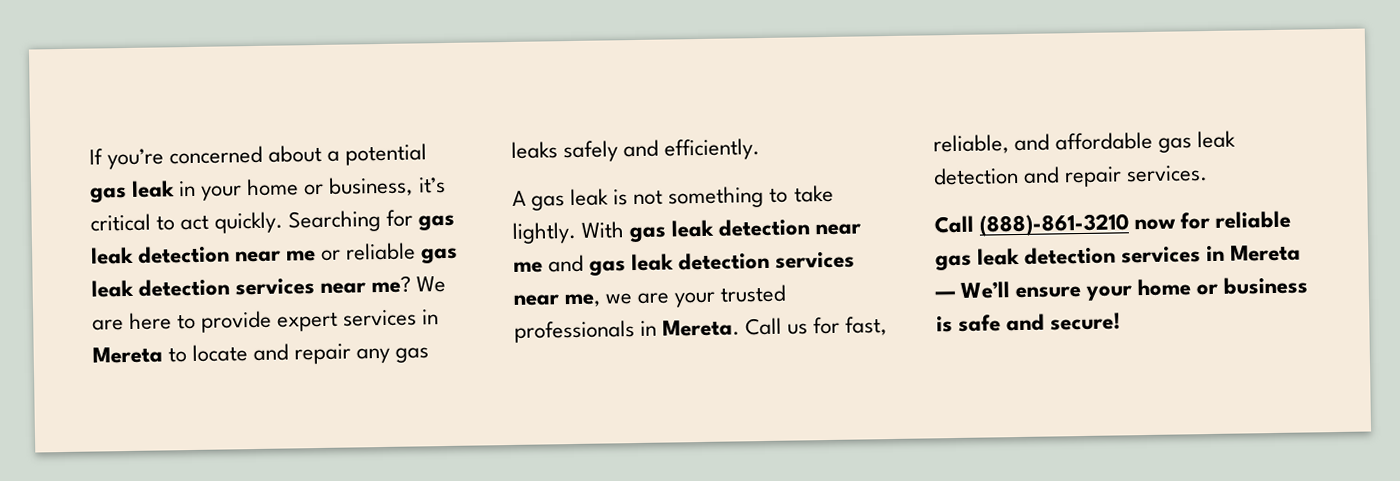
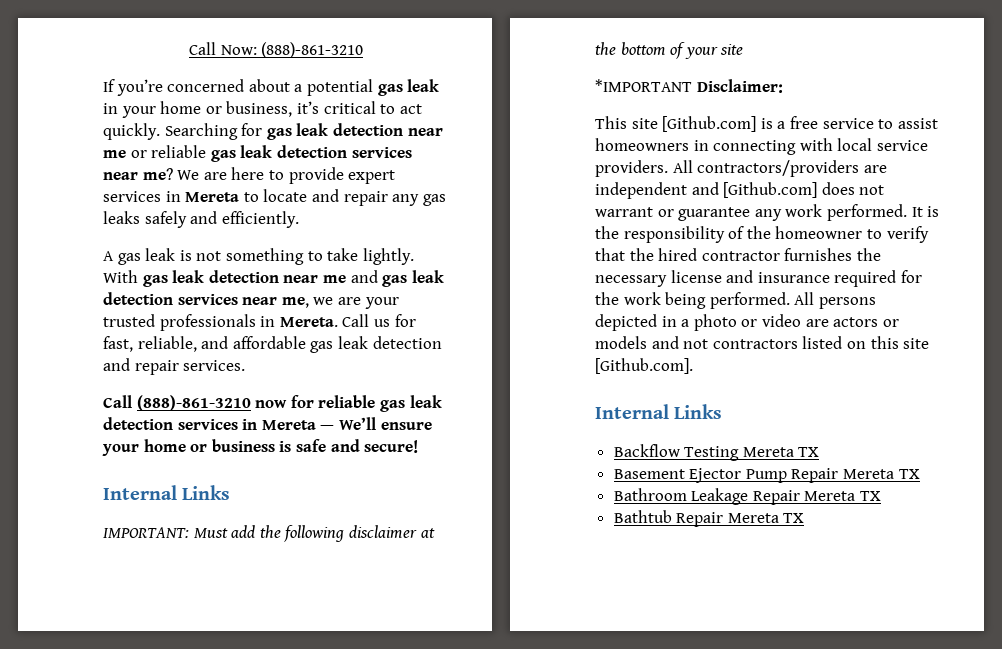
+ Call Now: (888)-861-3210
  Call (888)-861-3210 now for reliable gas leak detection services in Mereta — We’ll ensure your home or business is safe and secure!
+ Internal Links
+ IMPORTANT: Must add the following disclaimer at the bottom of your site
+ *IMPORTANT Disclaimer:
+ This site [Github.com] is a free service to assist homeowners in connecting with local service providers. All contractors/providers are independent and [Github.com] does not warrant or guarantee any work performed. It is the responsibility of the homeowner to verify that the hired contractor furnishes the necessary license and insurance required for the work being performed. All persons depicted in a photo or video are actors or models and not contractors listed on this site [Github.com].
+ Internal Links
+ Backflow Testing Mereta TX
+ Basement Ejector Pump Repair Mereta TX
+ Bathroom Leakage Repair Mereta TX
+ Bathtub Repair Mereta TX

